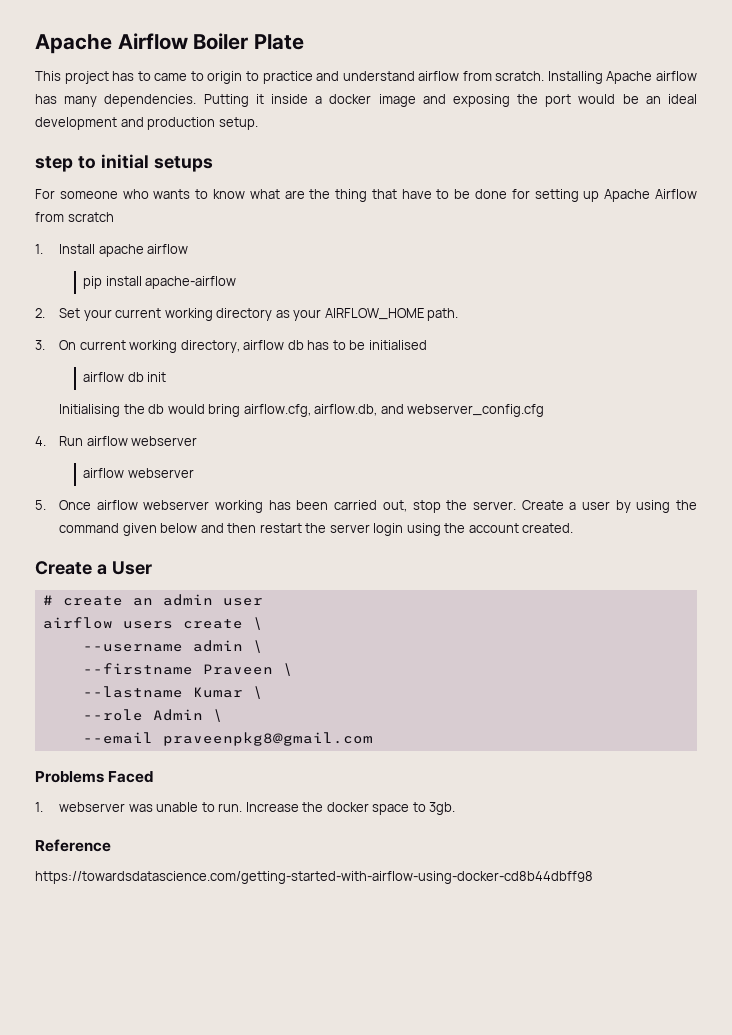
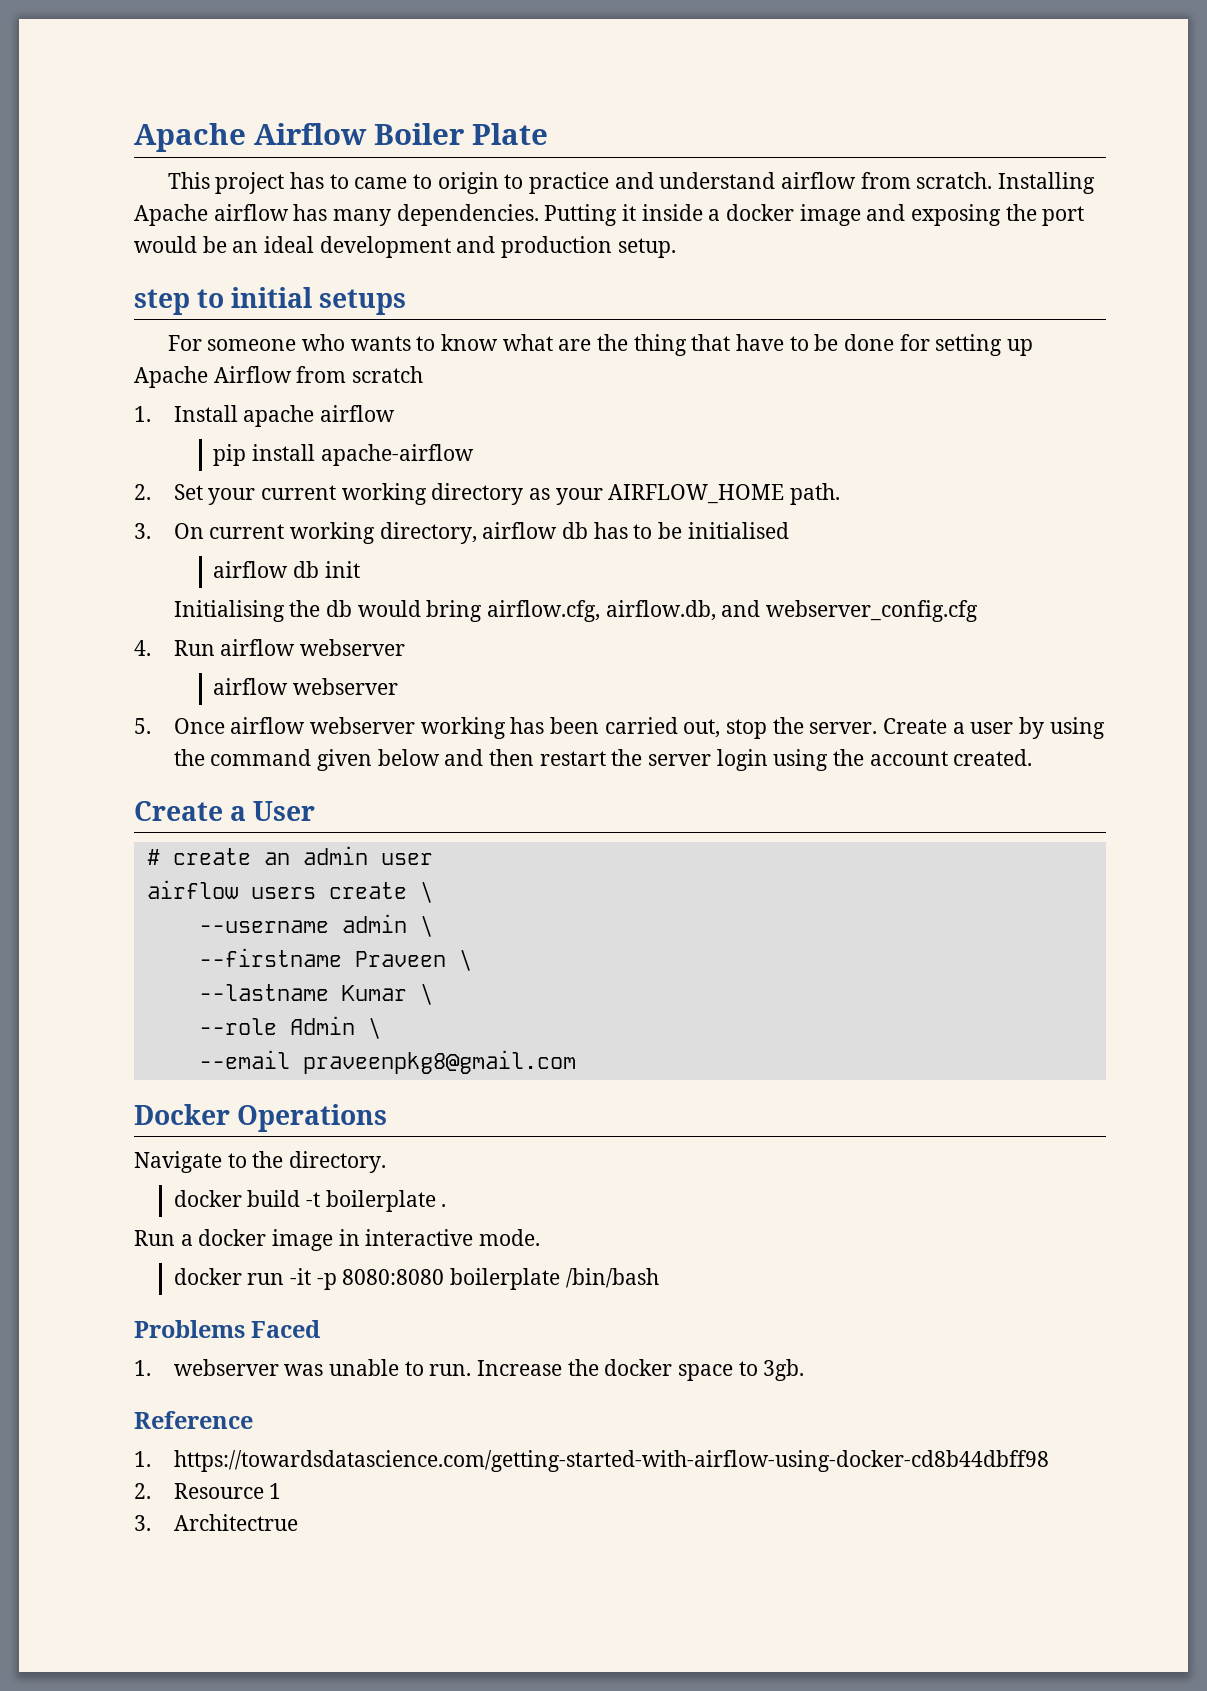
+ Docker Operations
+ Navigate to the directory.
+ docker build -t boilerplate .
+ Run a docker image in interactive mode.
+ docker run -it -p 8080:8080 boilerplate /bin/bash
- https://towardsdatascience.com/getting-started-with-airflow-using-docker-cd8b44dbff98
+ 1. https://towardsdatascience.com/getting-started-with-airflow-using-docker-cd8b44dbff98
+ 2. Resource 1
+ 3. Architectrue

